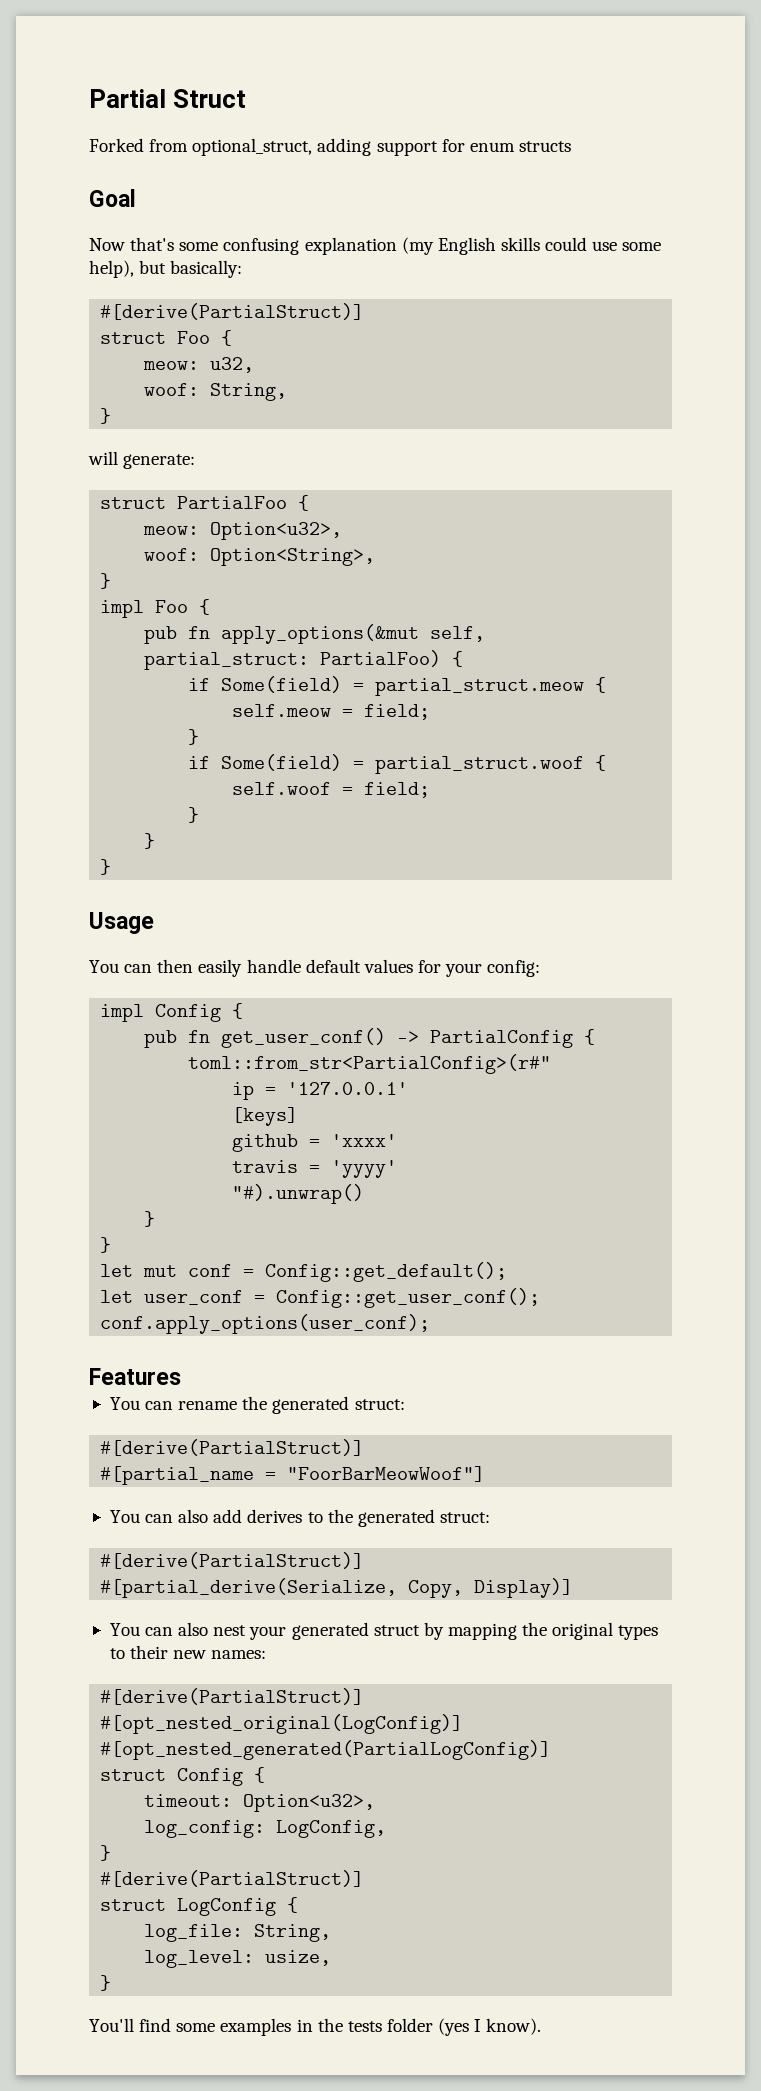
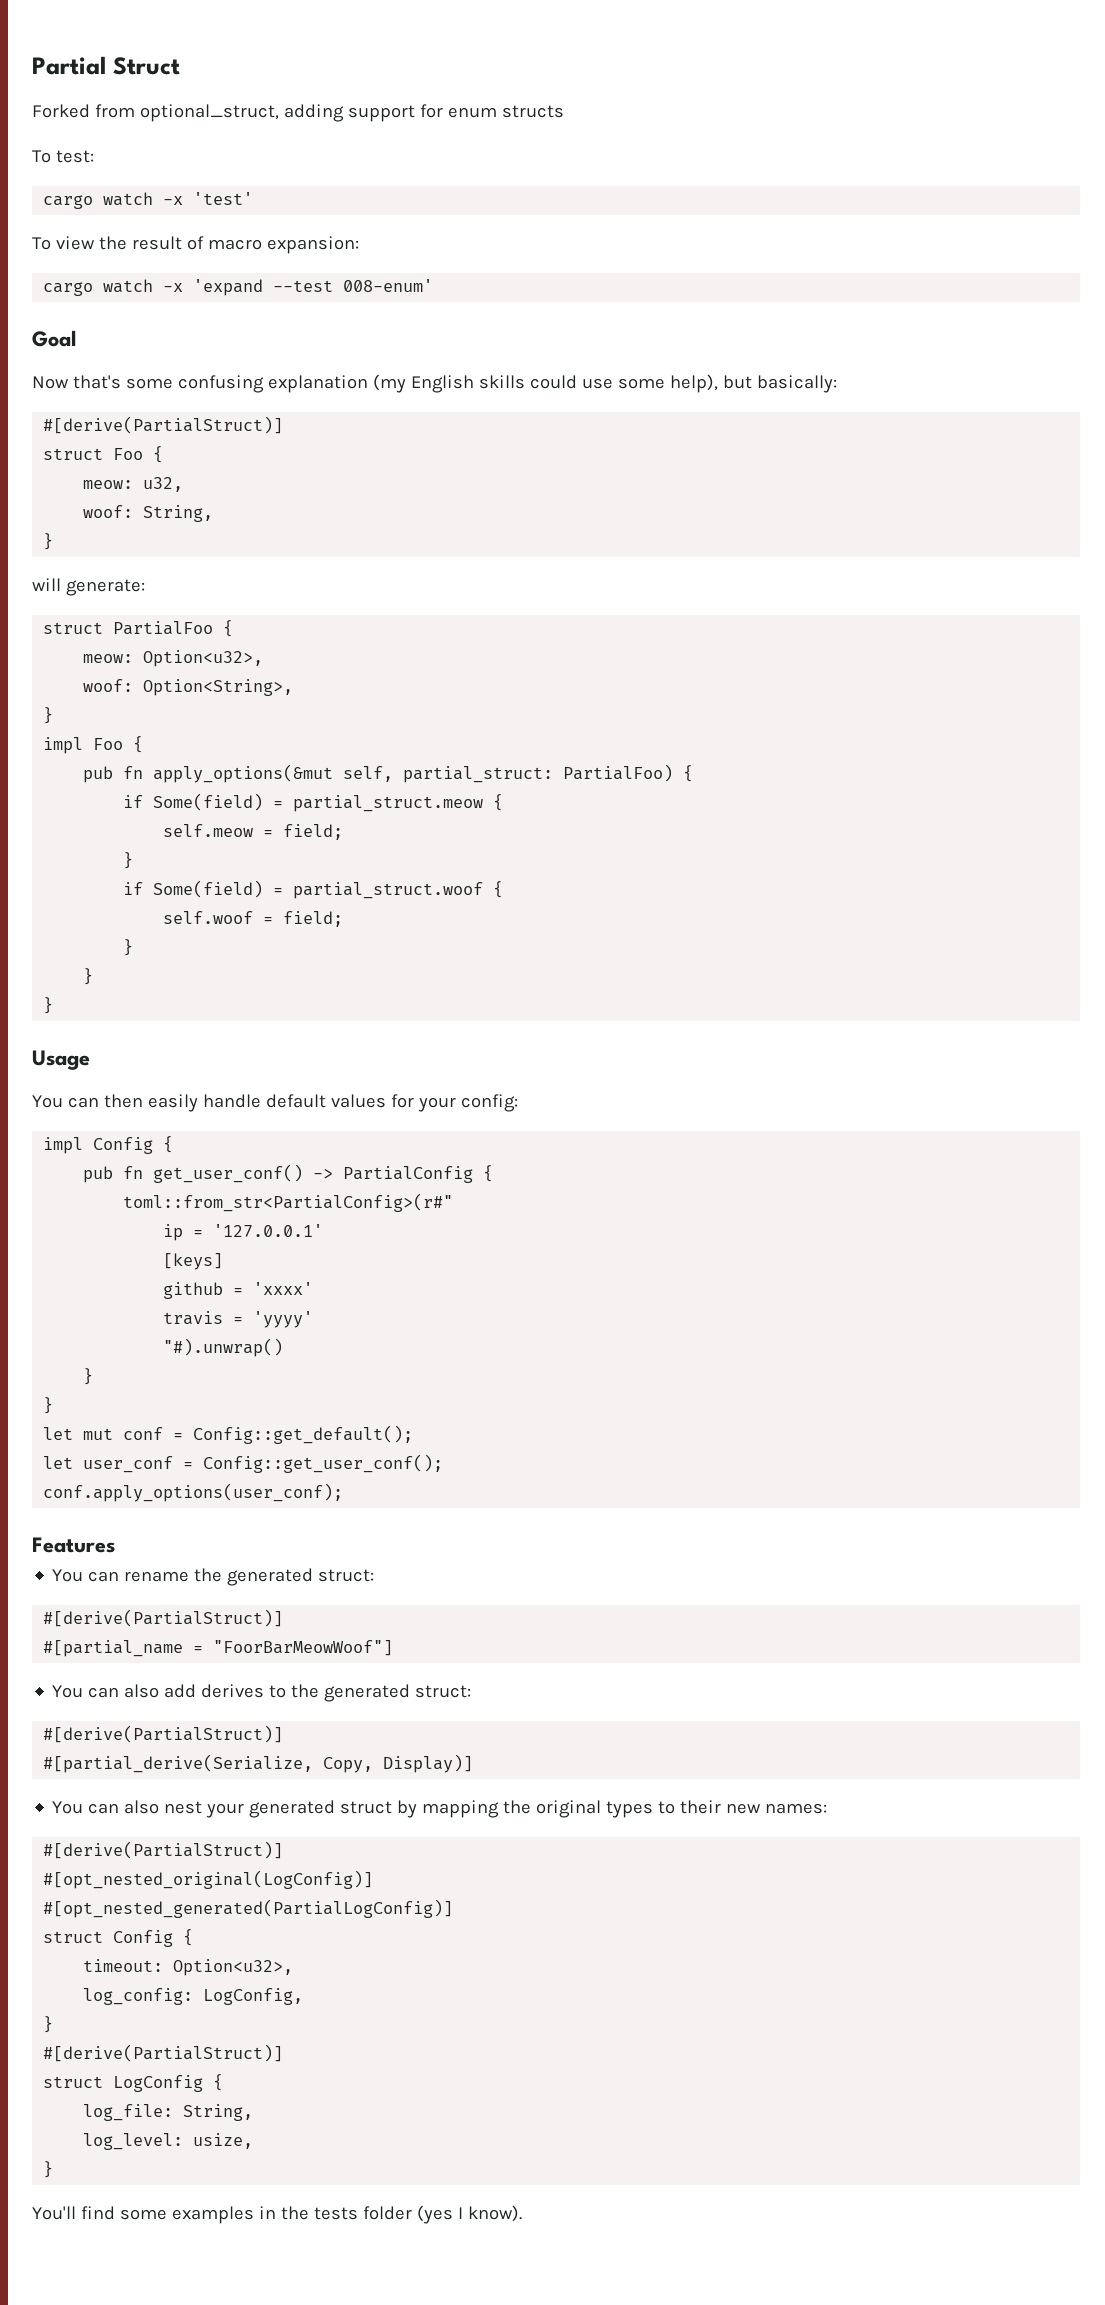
+ To test:
+ cargo watch -x 'test'
+ To view the result of macro expansion:
+ cargo watch -x 'expand --test 008-enum'

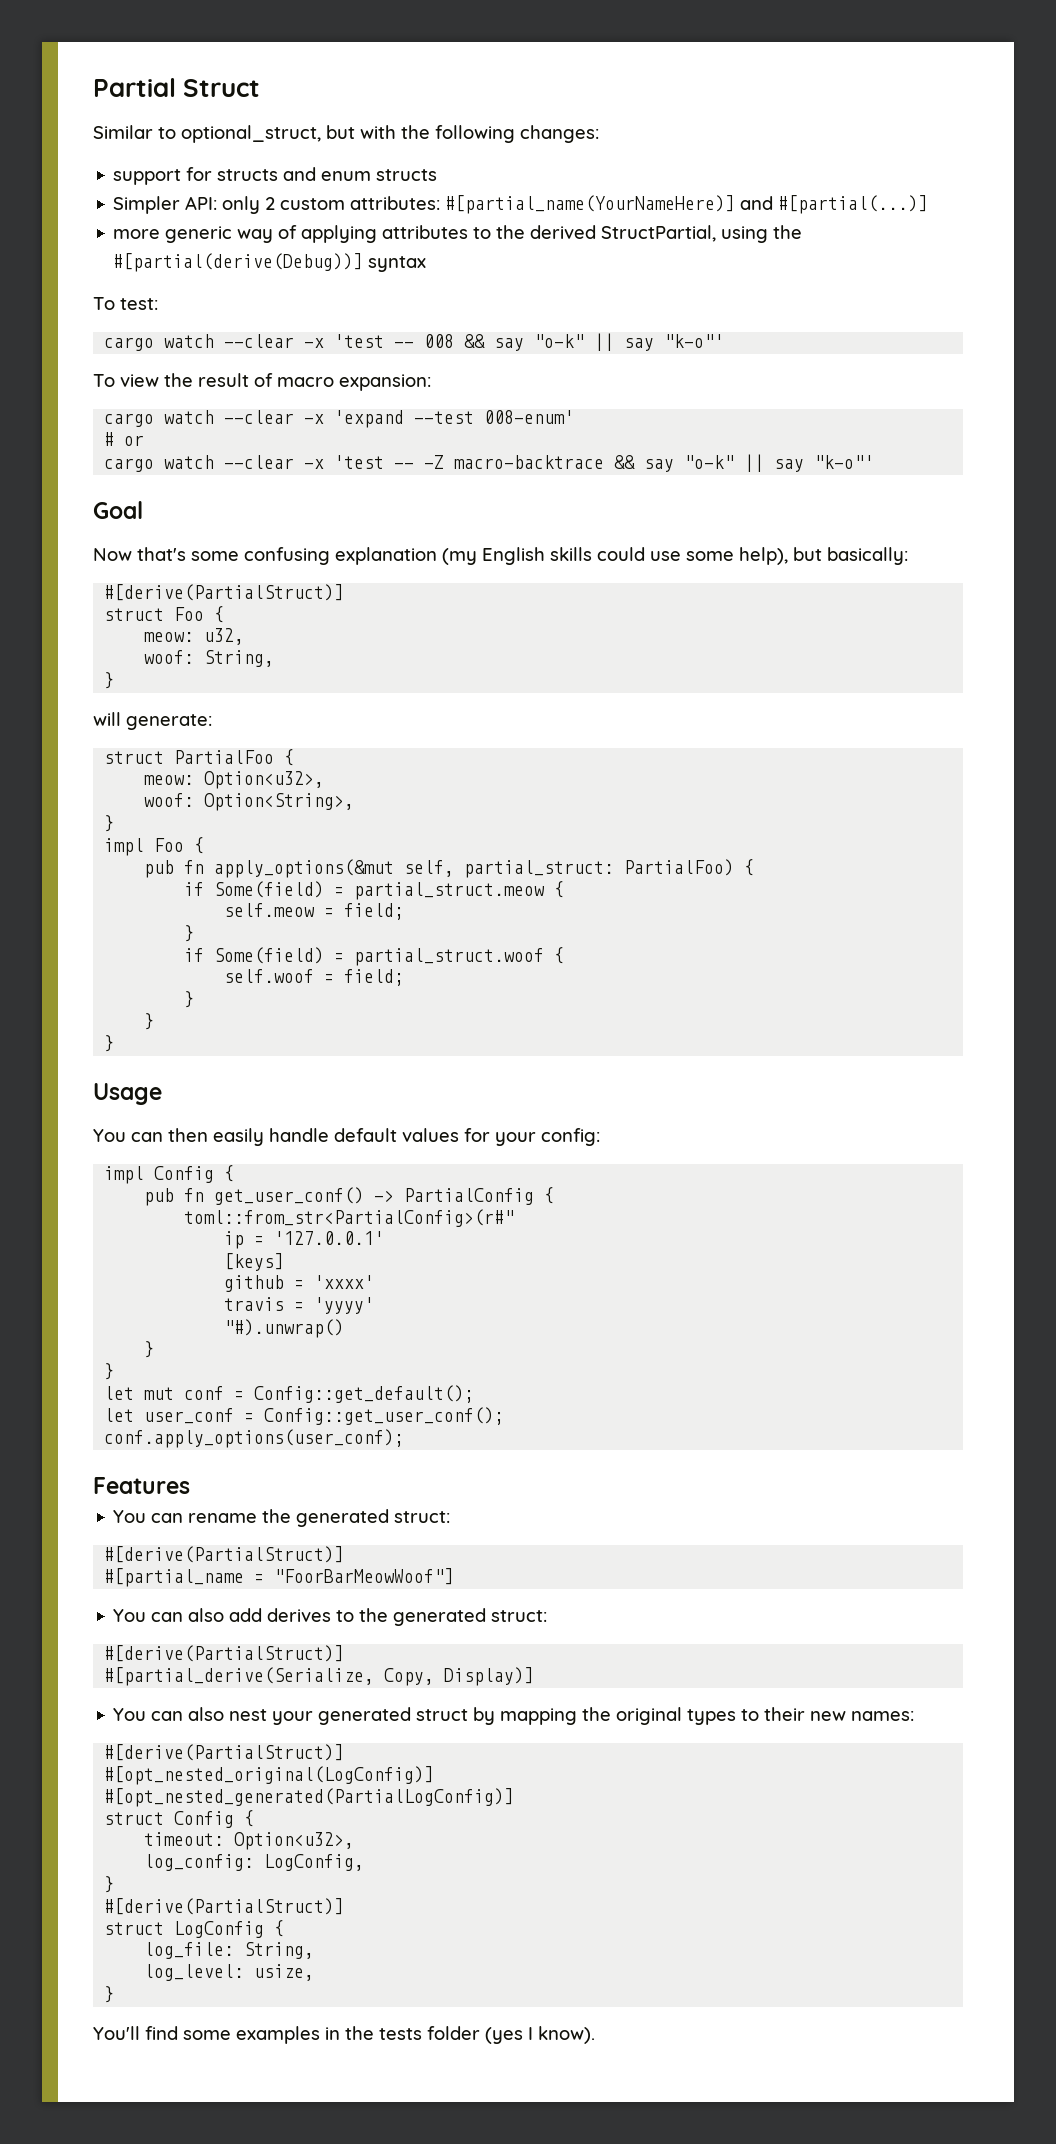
- Forked from optional_struct, adding support for enum structs
+ Similar to optional_struct, but with the following changes:
+ support for structs and enum structs
+ Simpler API: only 2 custom attributes: #[partial_name(YourNameHere)] and #[partial(...)]
+ more generic way of applying attributes to the derived StructPartial, using the #[partial(derive(Debug))] syntax
  To test:
- cargo watch -x 'test'
+ cargo watch --clear -x 'test -- 008 && say "o-k" || say "k-o"'
- cargo watch -x 'expand --test 008-enum'
+ cargo watch --clear -x 'expand --test 008-enum'
+ # or
+ cargo watch --clear -x 'test -- -Z macro-backtrace && say "o-k" || say "k-o"'

